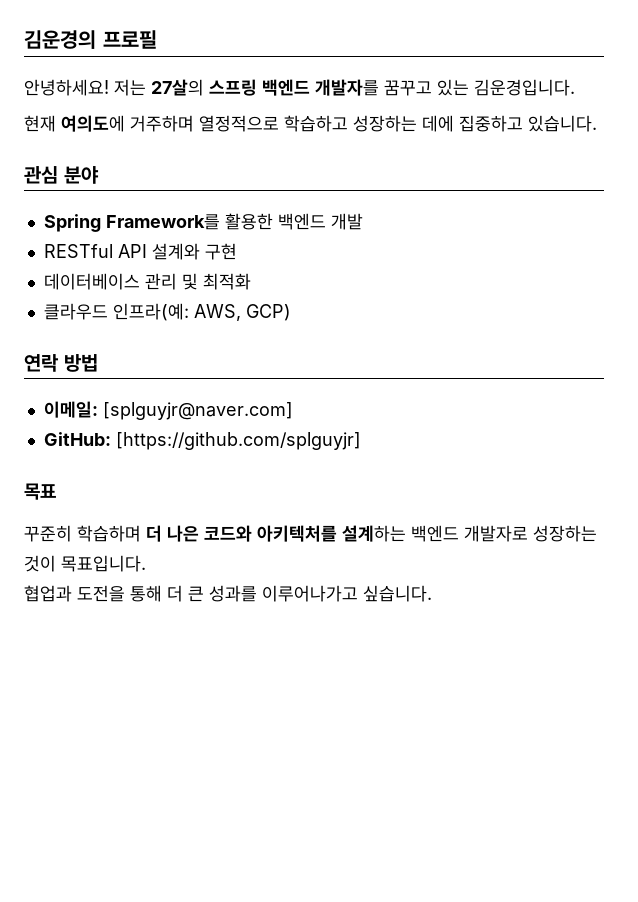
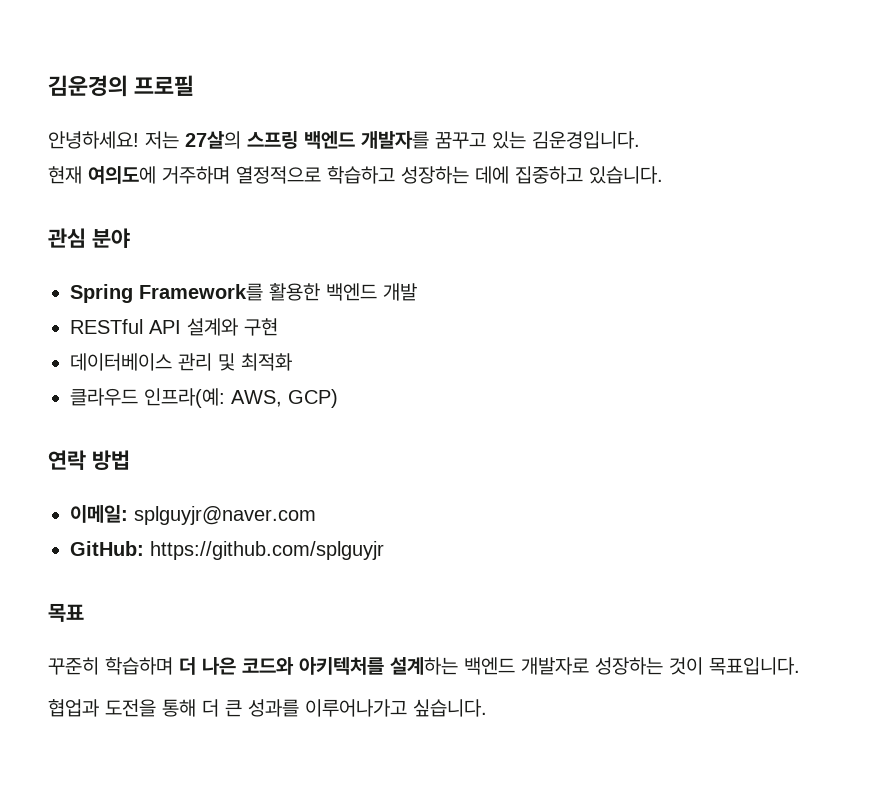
- 이메일: [splguyjr@naver.com]
+ 이메일: splguyjr@naver.com
- GitHub: [https://github.com/splguyjr]
+ GitHub: https://github.com/splguyjr

